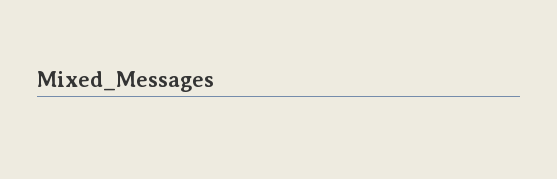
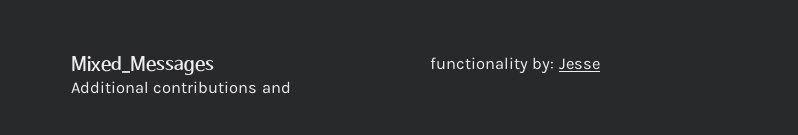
+ Additional contributions and functionality by: Jesse

